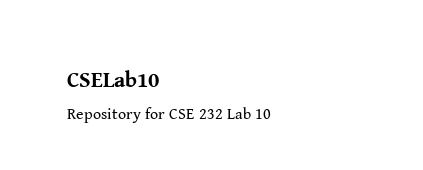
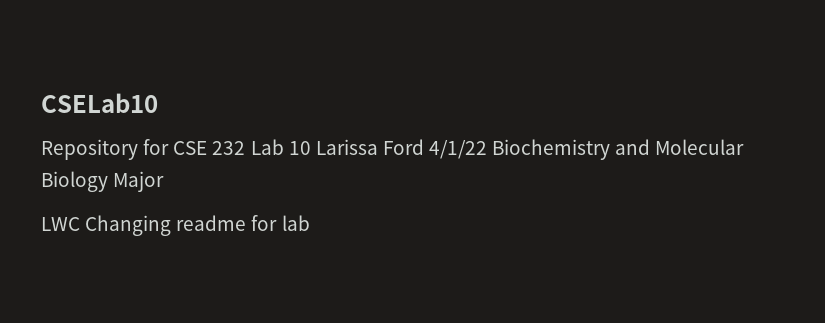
- Repository for CSE 232 Lab 10
+ Repository for CSE 232 Lab 10 Larissa Ford 4/1/22 Biochemistry and Molecular Biology Major
+ LWC Changing readme for lab

